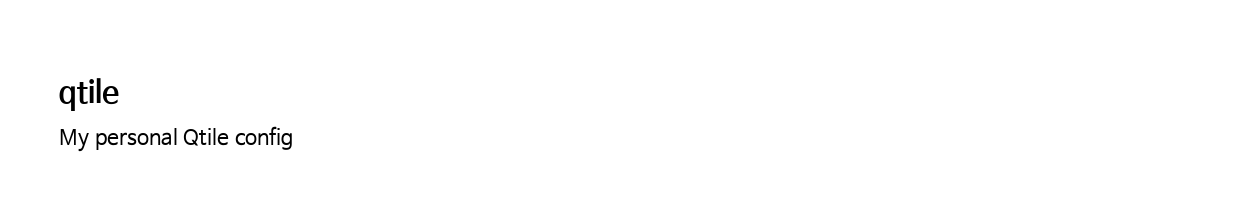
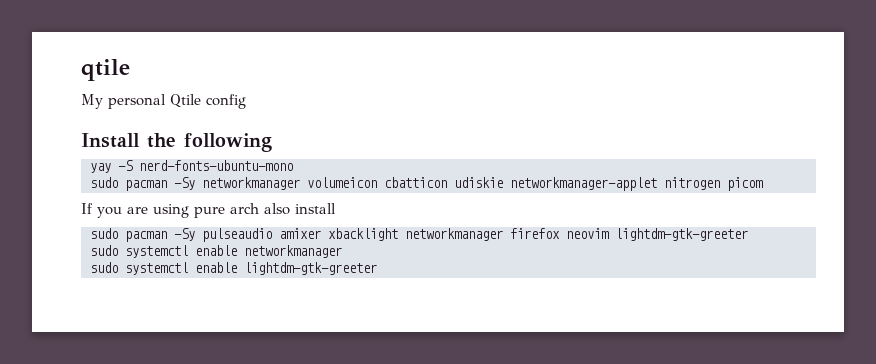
+ Install the following
+ yay -S nerd-fonts-ubuntu-mono
+ sudo pacman -Sy networkmanager volumeicon cbatticon udiskie networkmanager-applet nitrogen picom
+ If you are using pure arch also install
+ sudo pacman -Sy pulseaudio amixer xbacklight networkmanager firefox neovim lightdm-gtk-greeter
+ sudo systemctl enable networkmanager
+ sudo systemctl enable lightdm-gtk-greeter

